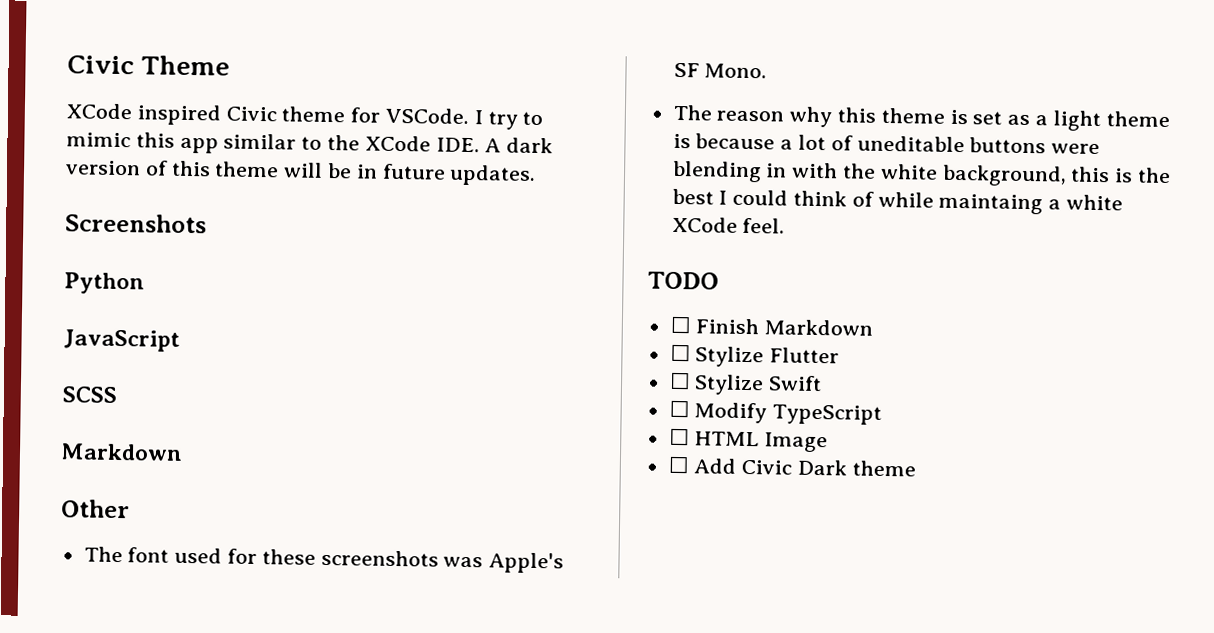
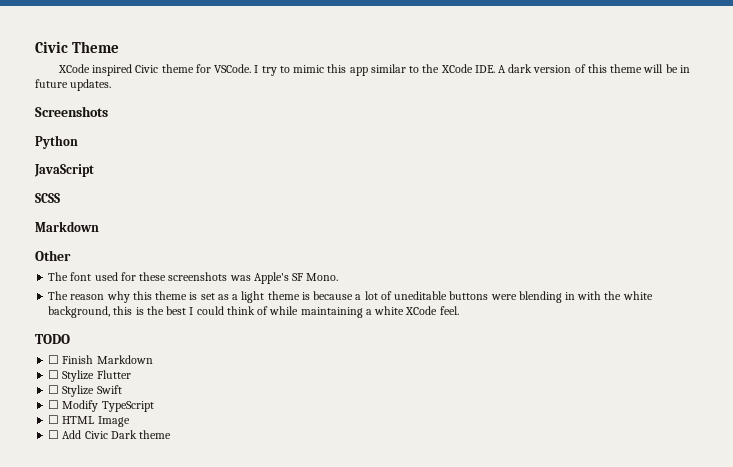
- The reason why this theme is set as a light theme is because a lot of uneditable buttons were blending in with the white background, this is the best I could think of while maintaing a white XCode feel.
+ The reason why this theme is set as a light theme is because a lot of uneditable buttons were blending in with the white background, this is the best I could think of while maintaining a white XCode feel.

